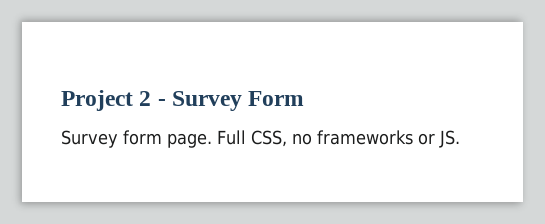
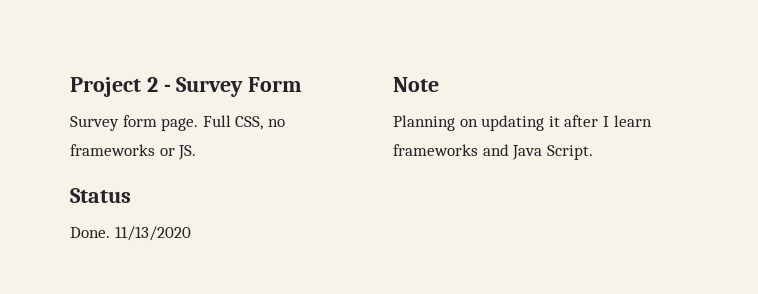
+ Status
+ Done. 11/13/2020
+ Note
+ Planning on updating it after I learn frameworks and Java Script.

